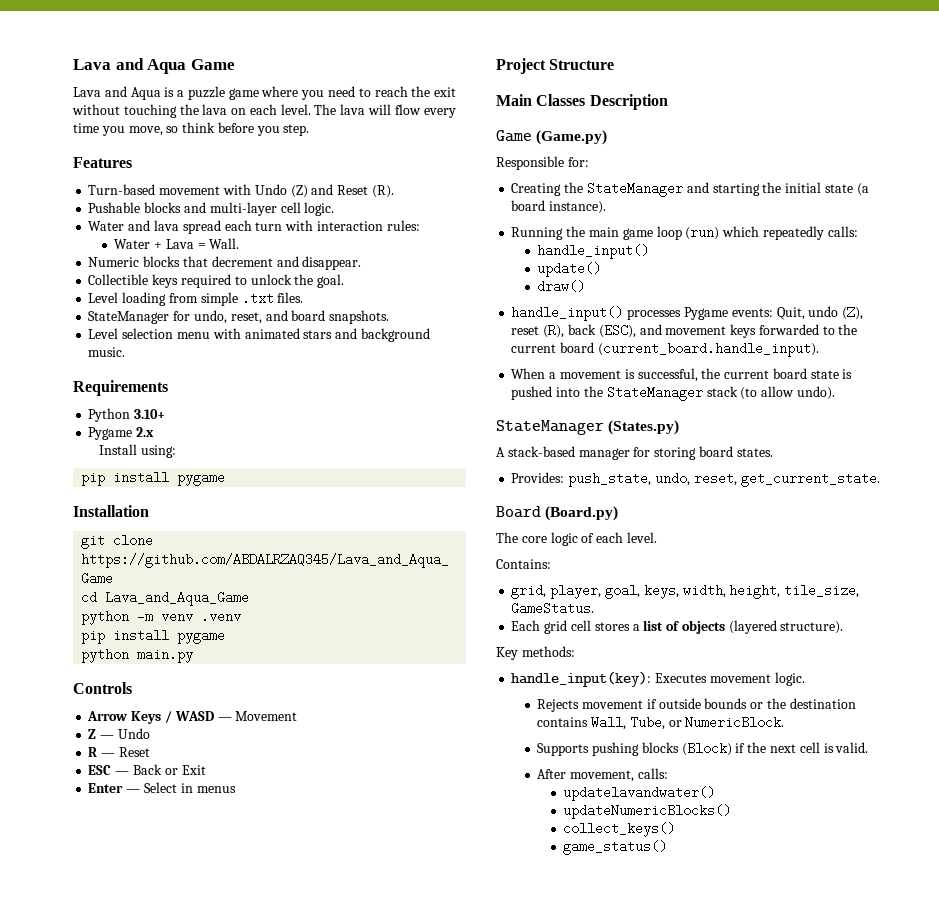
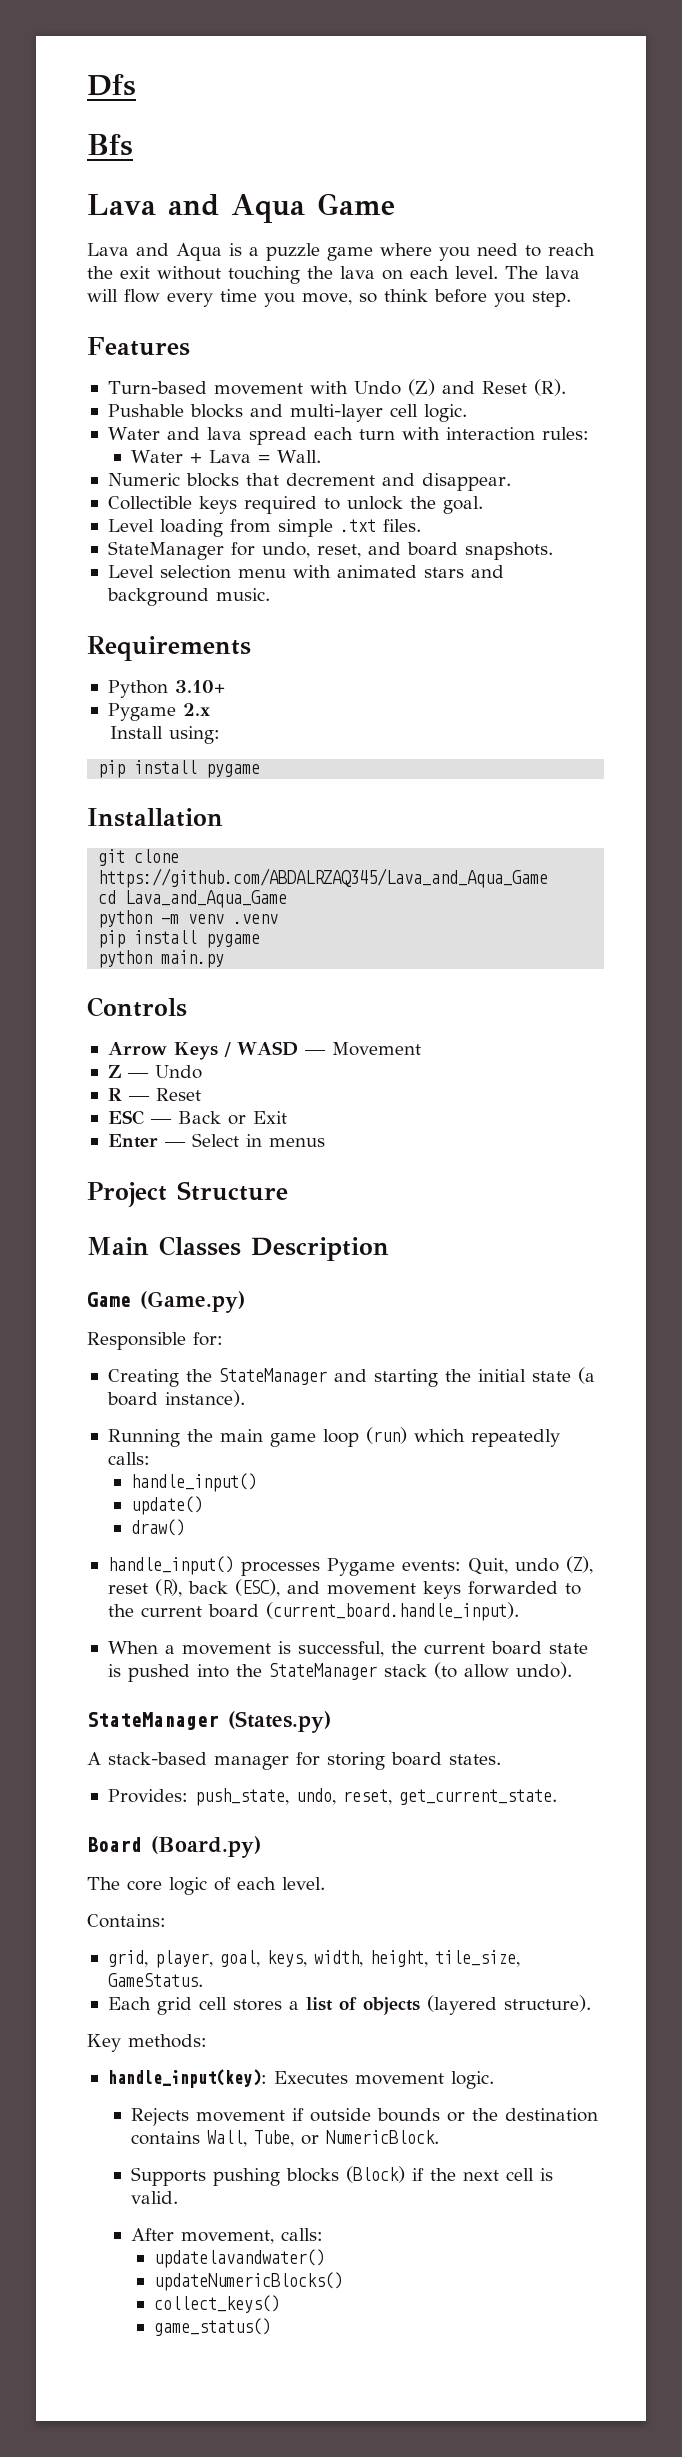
+ Dfs
+ Bfs

